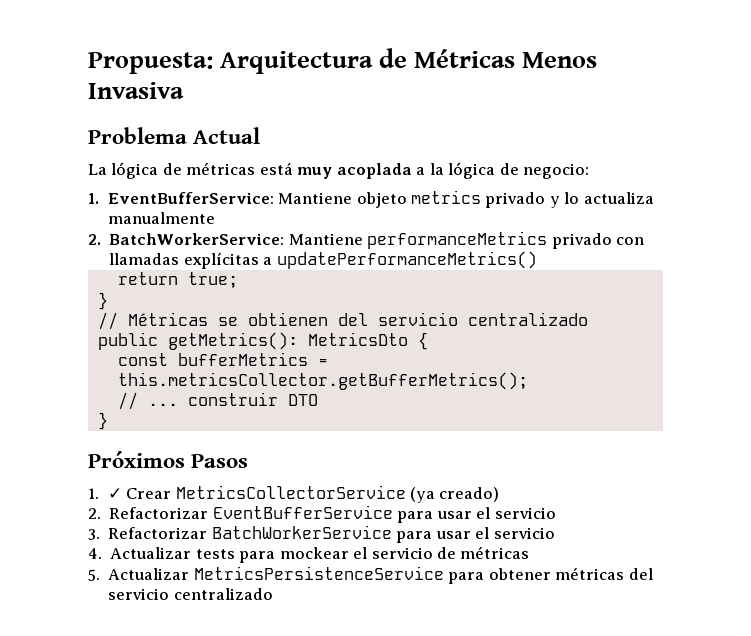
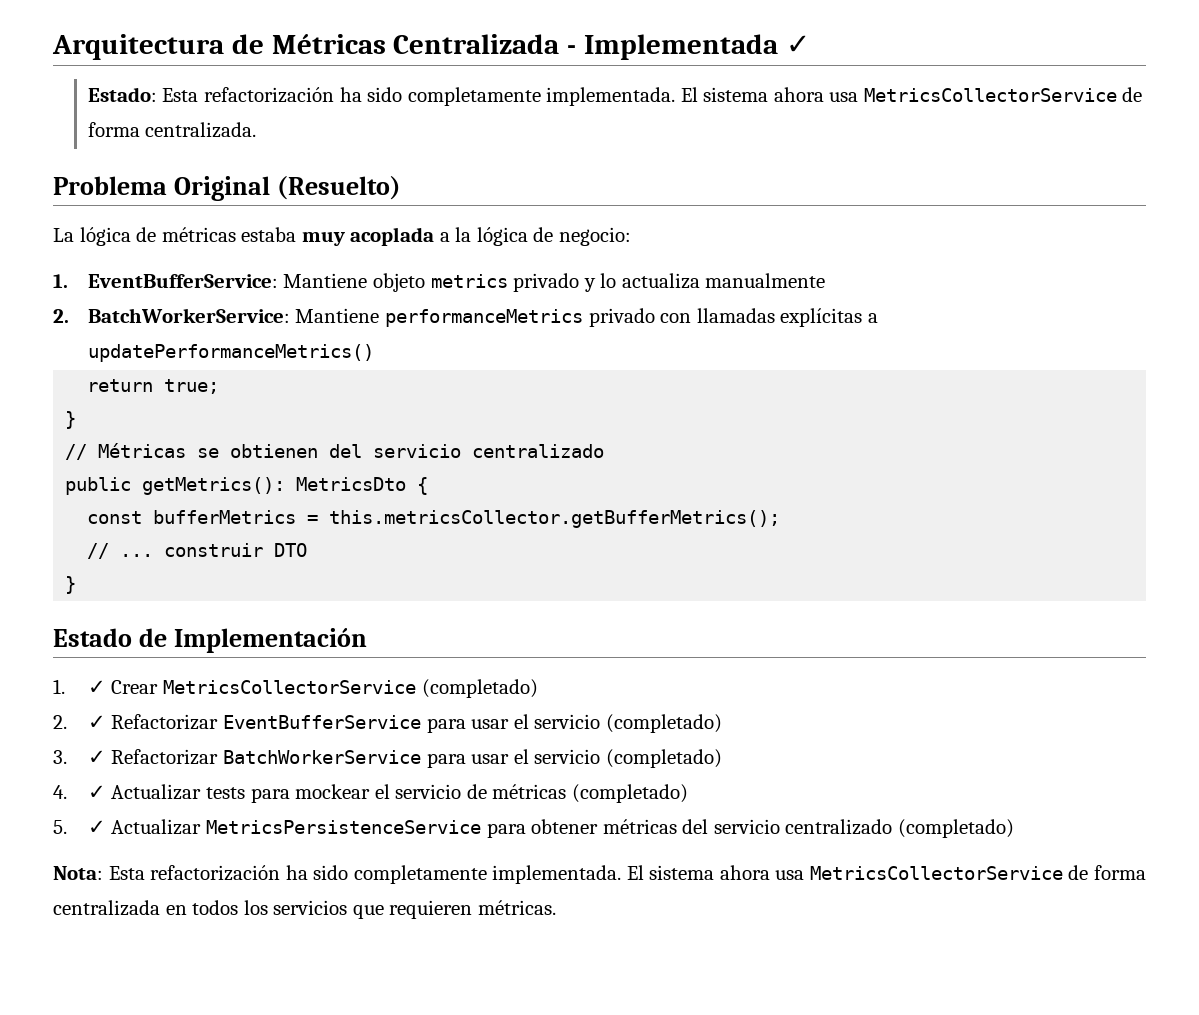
- Propuesta: Arquitectura de Métricas Menos Invasiva
+ Arquitectura de Métricas Centralizada - Implementada ✓
+ Estado: Esta refactorización ha sido completamente implementada. El sistema ahora usa MetricsCollectorService de forma centralizada.
- Problema Actual
+ Problema Original (Resuelto)
- La lógica de métricas está muy acoplada a la lógica de negocio:
+ La lógica de métricas estaba muy acoplada a la lógica de negocio:
- Próximos Pasos
+ Estado de Implementación
- 1. ✓ Crear MetricsCollectorService (ya creado)
- 2. Refactorizar EventBufferService para usar el servicio
+ 1. ✓ Crear MetricsCollectorService (completado)
+ 2. ✓ Refactorizar EventBufferService para usar el servicio (completado)
- 3. Refactorizar BatchWorkerService para usar el servicio
+ 3. ✓ Refactorizar BatchWorkerService para usar el servicio (completado)
- 4. Actualizar tests para mockear el servicio de métricas
+ 4. ✓ Actualizar tests para mockear el servicio de métricas (completado)
- 5. Actualizar MetricsPersistenceService para obtener métricas del servicio centralizado
+ 5. ✓ Actualizar MetricsPersistenceService para obtener métricas del servicio centralizado (completado)
+ Nota: Esta refactorización ha sido completamente implementada. El sistema ahora usa MetricsCollectorService de forma centralizada en todos los servicios que requieren métricas.

